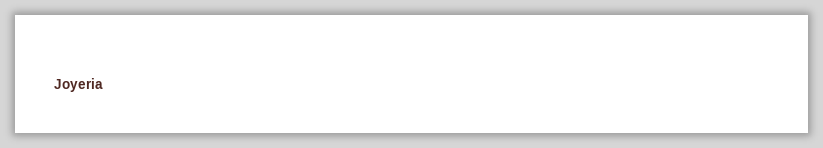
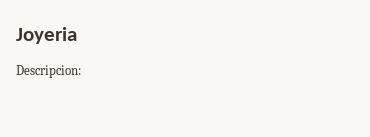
+ Descripcion:

